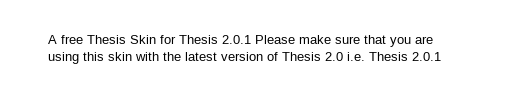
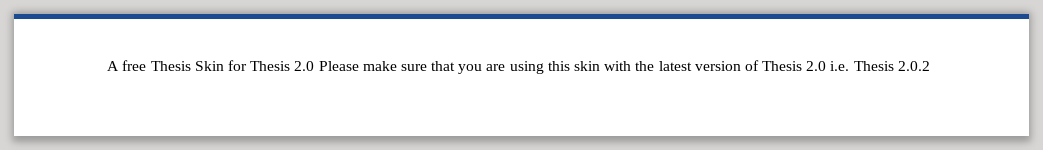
- A free Thesis Skin for Thesis 2.0.1 Please make sure that you are using this skin with the latest version of Thesis 2.0 i.e. Thesis 2.0.1
+ A free Thesis Skin for Thesis 2.0 Please make sure that you are using this skin with the latest version of Thesis 2.0 i.e. Thesis 2.0.2

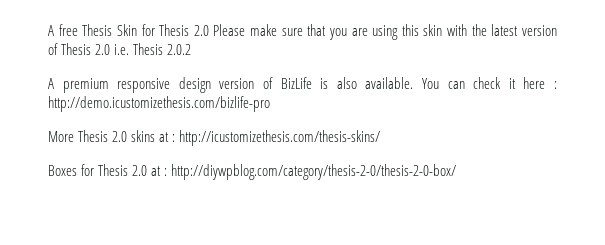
+ A premium responsive design version of BizLife is also available. You can check it here : http://demo.icustomizethesis.com/bizlife-pro
+ More Thesis 2.0 skins at : http://icustomizethesis.com/thesis-skins/
+ Boxes for Thesis 2.0 at : http://diywpblog.com/category/thesis-2-0/thesis-2-0-box/

